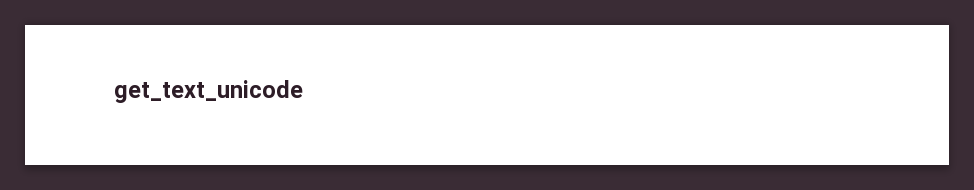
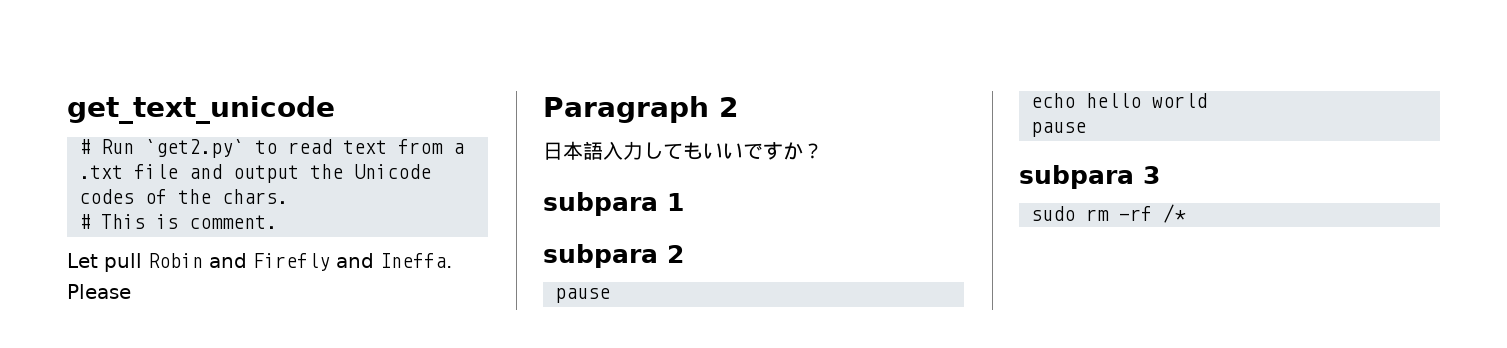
+ # Run `get2.py` to read text from a .txt file and output the Unicode codes of the chars.
+ # This is comment.
+ Let pull Robin and Firefly and Ineffa. Please
+ Paragraph 2
+ 日本語入力してもいいですか？
+ subpara 1
+ subpara 2
+ pause
+ echo hello world
+ pause
+ subpara 3
+ sudo rm -rf /*

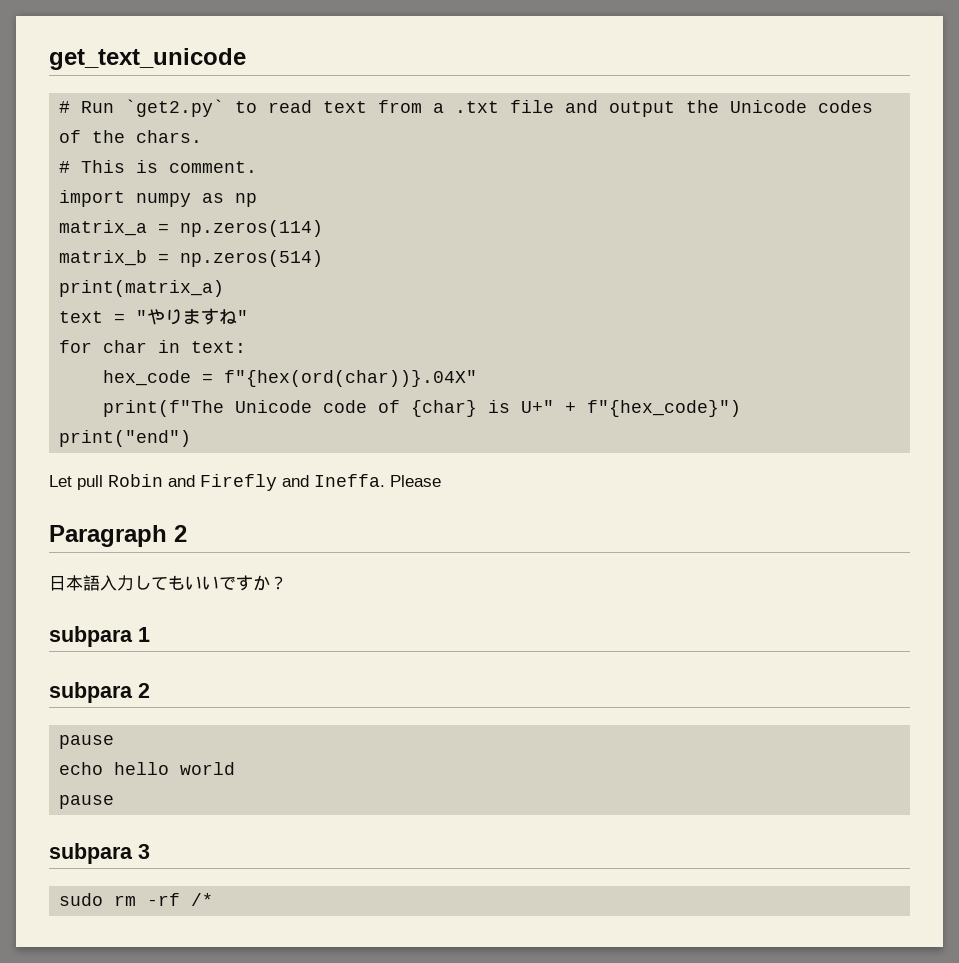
+ import numpy as np
+ matrix_a = np.zeros(114)
+ matrix_b = np.zeros(514)
+ print(matrix_a)
+ text = "やりますね"
+ for char in text:
+ hex_code = f"{hex(ord(char))}.04X"
+ print(f"The Unicode code of {char} is U+" + f"{hex_code}")
+ print("end")

